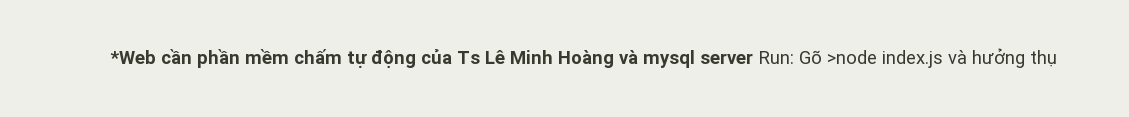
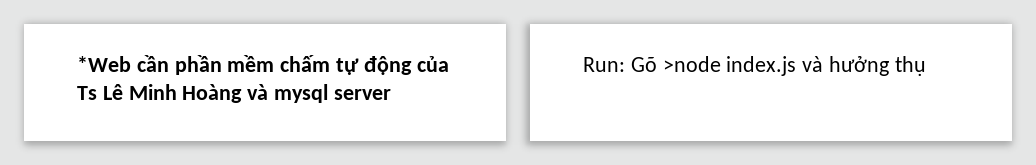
- *Web cần phần mềm chấm tự động của Ts Lê Minh Hoàng và mysql server Run: Gõ >node index.js và hưởng thụ
+ *Web cần phần mềm chấm tự động của Ts Lê Minh Hoàng và mysql server
+ Run: Gõ >node index.js và hưởng thụ

